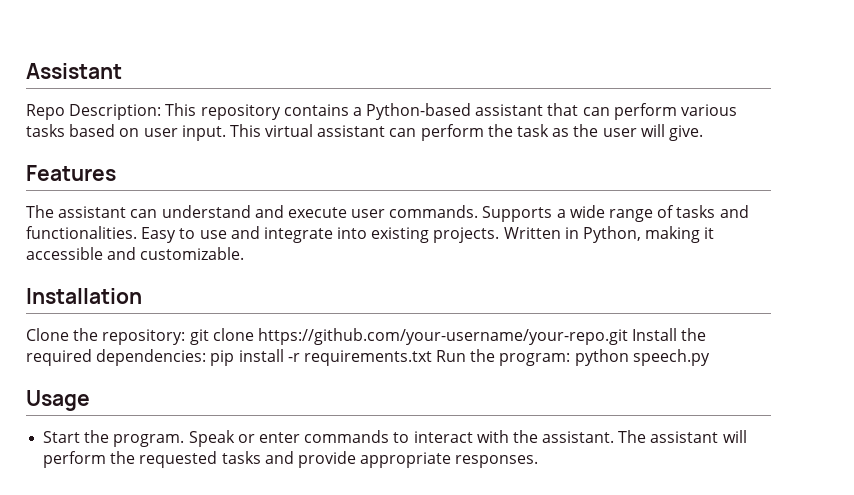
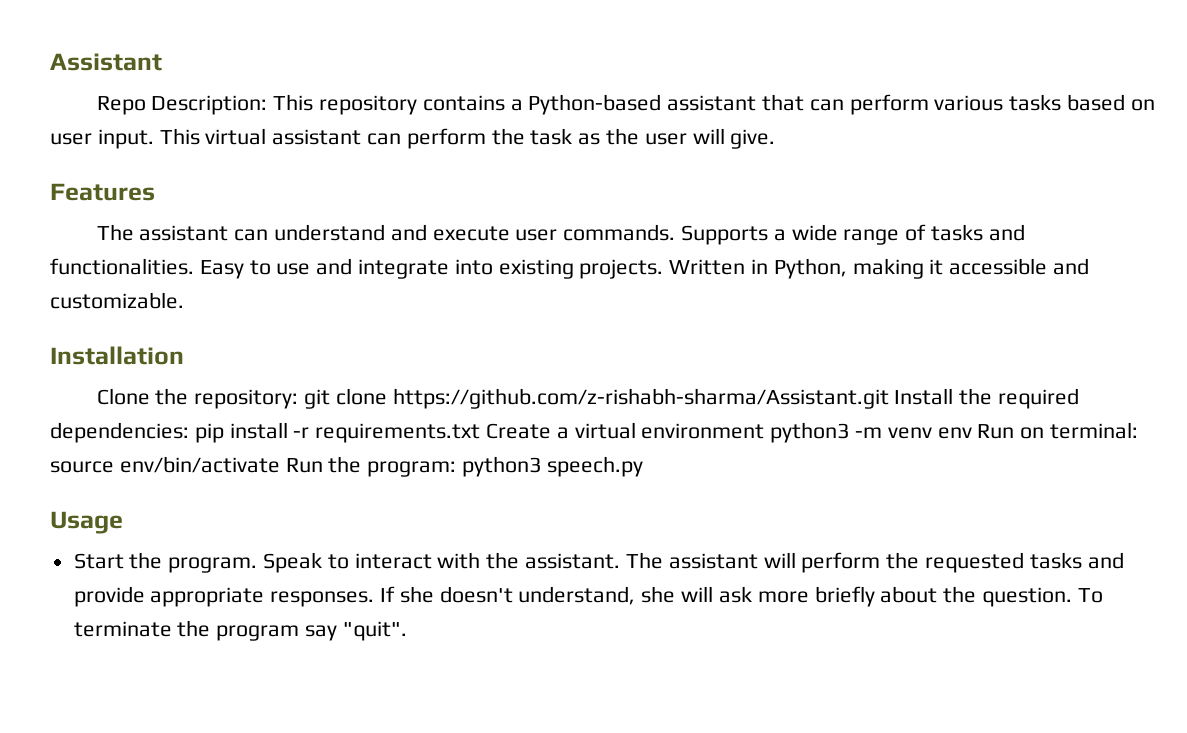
- Clone the repository: git clone https://github.com/your-username/your-repo.git Install the required dependencies: pip install -r requirements.txt Run the program: python speech.py
+ Clone the repository: git clone https://github.com/z-rishabh-sharma/Assistant.git Install the required dependencies: pip install -r requirements.txt Create a virtual environment python3 -m venv env Run on terminal: source env/bin/activate Run the program: python3 speech.py
- Speak or enter commands to interact with the assistant.
+ Speak to interact with the assistant.
+ If she doesn't understand, she will ask more briefly about the question. To terminate the program say "quit".

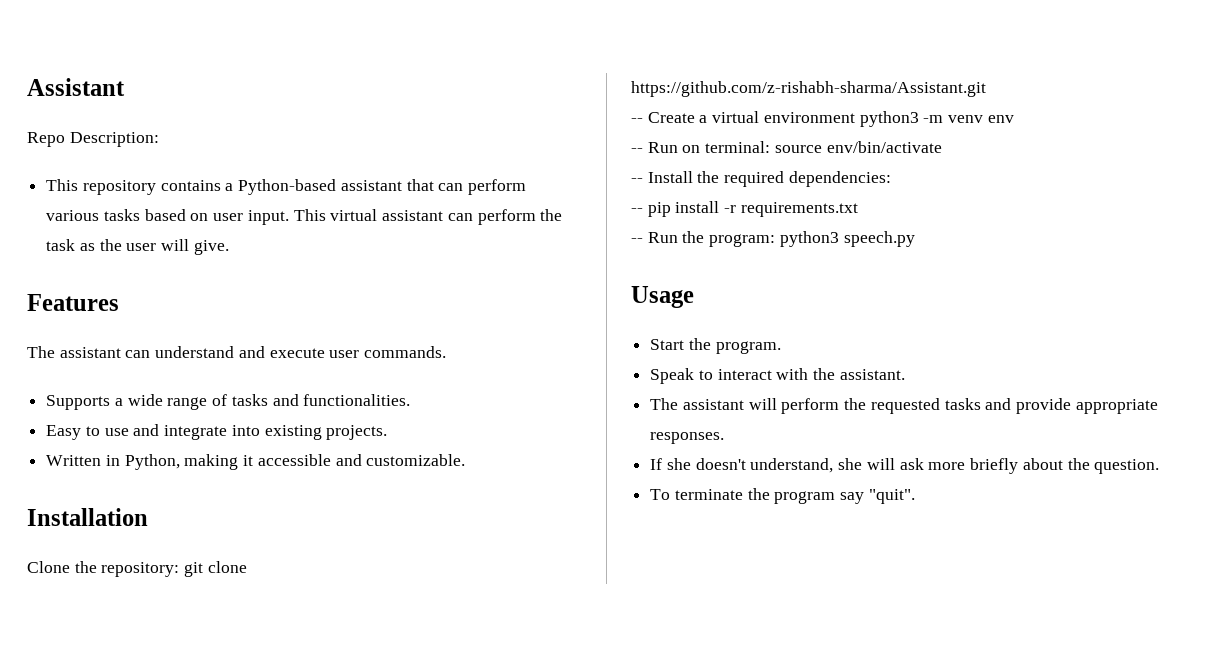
- Repo Description: This repository contains a Python-based assistant that can perform various tasks based on user input.
+ Repo Description:
+ This repository contains a Python-based assistant that can perform various tasks based on user input.
- The assistant can understand and execute user commands. Supports a wide range of tasks and functionalities. Easy to use and integrate into existing projects. Written in Python, making it accessible and customizable.
+ The assistant can understand and execute user commands.
+ Supports a wide range of tasks and functionalities.
+ Easy to use and integrate into existing projects.
+ Written in Python, making it accessible and customizable.
- Clone the repository: git clone https://github.com/z-rishabh-sharma/Assistant.git Install the required dependencies: pip install -r requirements.txt Create a virtual environment python3 -m venv env Run on terminal: source env/bin/activate Run the program: python3 speech.py
+ Clone the repository: git clone https://github.com/z-rishabh-sharma/Assistant.git
+ -- Create a virtual environment python3 -m venv env
+ -- Run on terminal: source env/bin/activate
+ -- Install the required dependencies:
+ -- pip install -r requirements.txt
+ -- Run the program: python3 speech.py
- Start the program. Speak to interact with the assistant. The assistant will perform the requested tasks and provide appropriate responses. If she doesn't understand, she will ask more briefly about the question. To terminate the program say "quit".
+ Start the program.
+ Speak to interact with the assistant.
+ The assistant will perform the requested tasks and provide appropriate responses.
+ If she doesn't understand, she will ask more briefly about the question.
+ To terminate the program say "quit".

